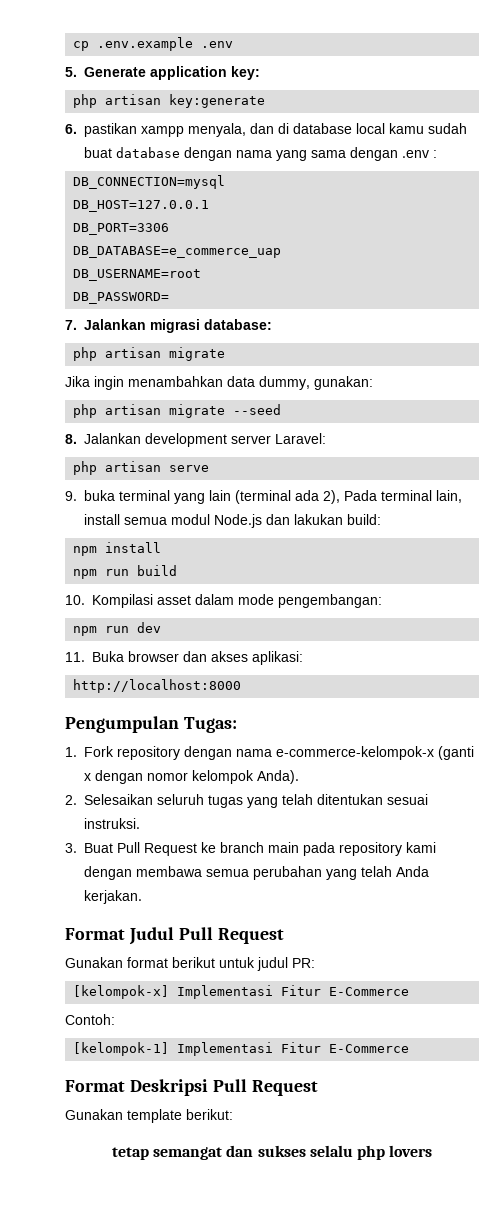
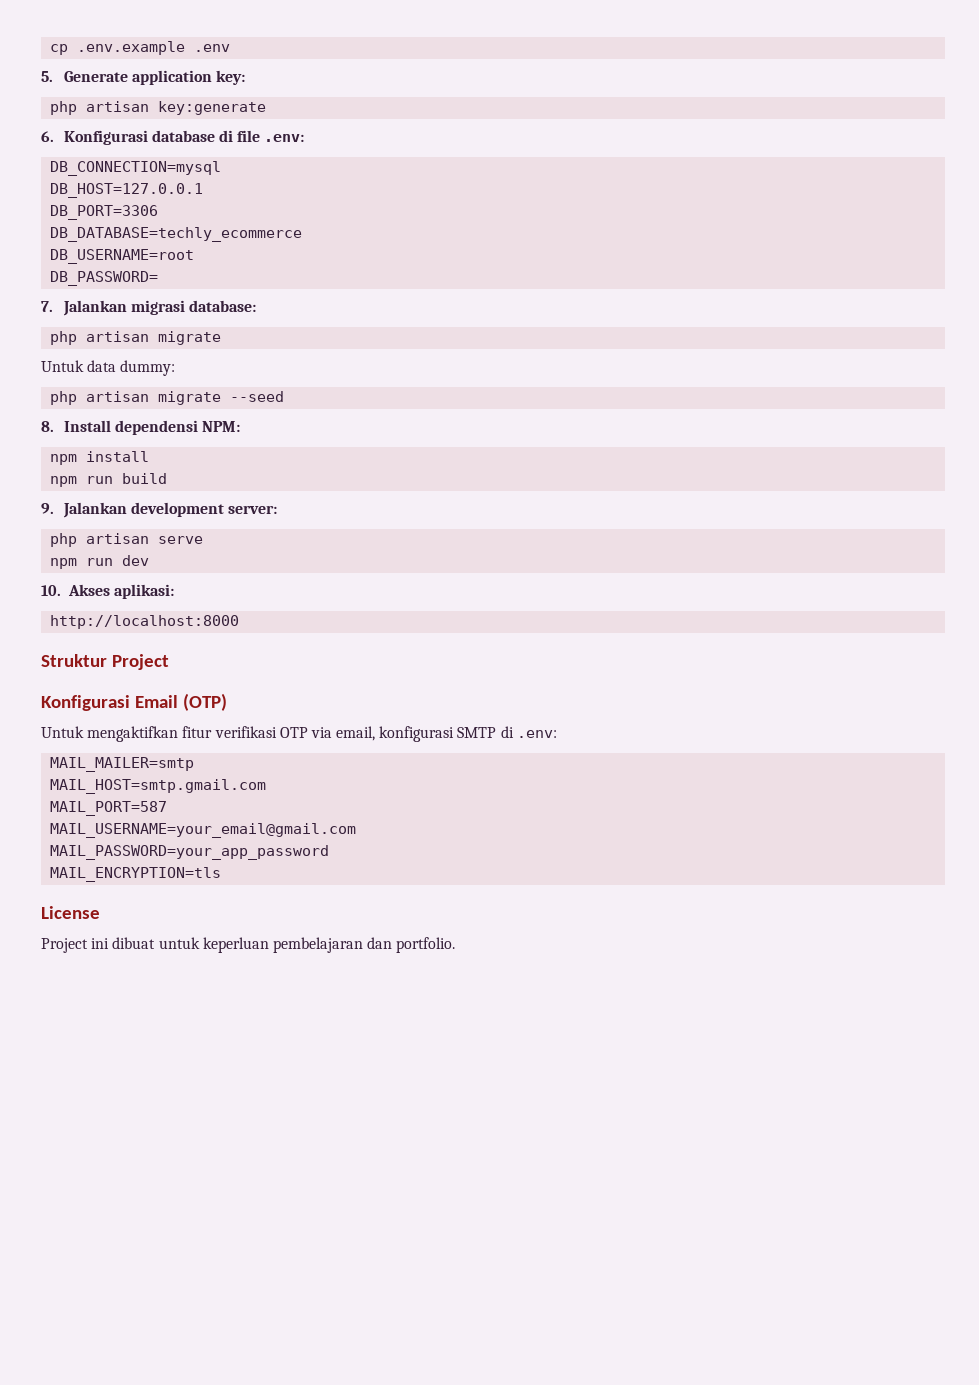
- 6. pastikan xampp menyala, dan di database local kamu sudah buat database dengan nama yang sama dengan .env :
+ 6. Konfigurasi database di file .env:
- DB_DATABASE=e_commerce_uap
+ DB_DATABASE=techly_ecommerce
- Jika ingin menambahkan data dummy, gunakan:
+ Untuk data dummy:
- 8. Jalankan development server Laravel:
- php artisan serve
- 9. buka terminal yang lain (terminal ada 2), Pada terminal lain, install semua modul Node.js dan lakukan build:
+ 8. Install dependensi NPM:
- 10. Kompilasi asset dalam mode pengembangan:
+ 9. Jalankan development server:
+ php artisan serve
  npm run dev
- 11. Buka browser dan akses aplikasi:
+ 10. Akses aplikasi:
  http://localhost:8000
- Pengumpulan Tugas:
- 1. Fork repository dengan nama e-commerce-kelompok-x (ganti x dengan nomor kelompok Anda).
- 2. Selesaikan seluruh tugas yang telah ditentukan sesuai instruksi.
- 3. Buat Pull Request ke branch main pada repository kami dengan membawa semua perubahan yang telah Anda kerjakan.
- Format Judul Pull Request
- Gunakan format berikut untuk judul PR:
- [kelompok-x] Implementasi Fitur E-Commerce
- Contoh:
- [kelompok-1] Implementasi Fitur E-Commerce
- Format Deskripsi Pull Request
- Gunakan template berikut:
- tetap semangat dan sukses selalu php lovers
+ Struktur Project
+ Konfigurasi Email (OTP)
+ Untuk mengaktifkan fitur verifikasi OTP via email, konfigurasi SMTP di .env:
+ MAIL_MAILER=smtp
+ MAIL_HOST=smtp.gmail.com
+ MAIL_PORT=587
+ MAIL_USERNAME=your_email@gmail.com
+ MAIL_PASSWORD=your_app_password
+ MAIL_ENCRYPTION=tls
+ License
+ Project ini dibuat untuk keperluan pembelajaran dan portfolio.

